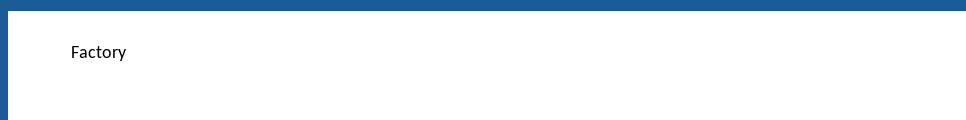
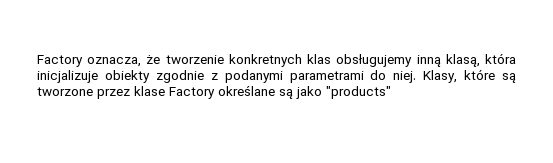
- Factory
+ Factory oznacza, że tworzenie konkretnych klas obsługujemy inną klasą, która inicjalizuje obiekty zgodnie z podanymi parametrami do niej. Klasy, które są tworzone przez klase Factory określane są jako "products"

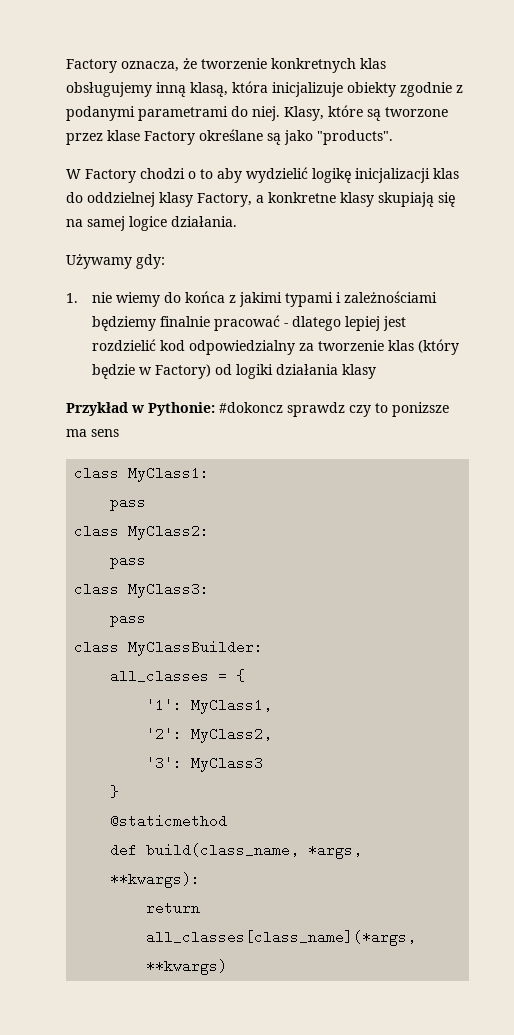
- Klasy, które są tworzone przez klase Factory określane są jako "products"
+ Klasy, które są tworzone przez klase Factory określane są jako "products".
+ W Factory chodzi o to aby wydzielić logikę inicjalizacji klas do oddzielnej klasy Factory, a konkretne klasy skupiają się na samej logice działania.
+ Używamy gdy:
+ 1. nie wiemy do końca z jakimi typami i zależnościami będziemy finalnie pracować - dlatego lepiej jest rozdzielić kod odpowiedzialny za tworzenie klas (który będzie w Factory) od logiki działania klasy
+ Przykład w Pythonie: #dokoncz sprawdz czy to ponizsze ma sens
+ class MyClass1:
+ pass
+ class MyClass2:
+ pass
+ class MyClass3:
+ pass
+ class MyClassBuilder:
+ all_classes = {
+ '1': MyClass1,
+ '2': MyClass2,
+ '3': MyClass3
+ }
+ @staticmethod
+ def build(class_name, *args, **kwargs):
+ return all_classes[class_name](*args, **kwargs)

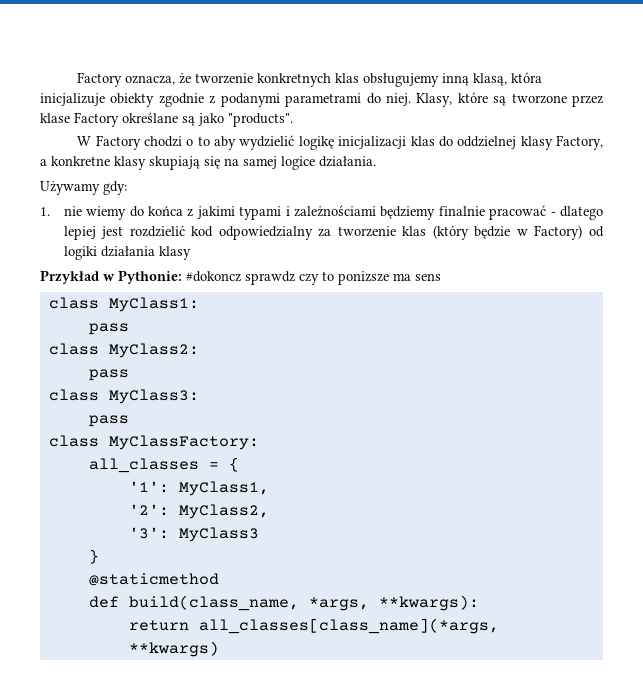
- class MyClassBuilder:
+ class MyClassFactory:

